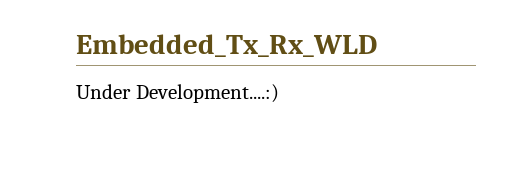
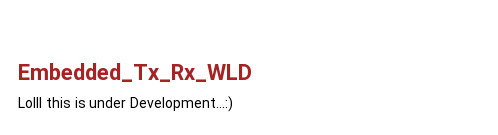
- Under Development....:)
+ Lolll this is under Development...:)

